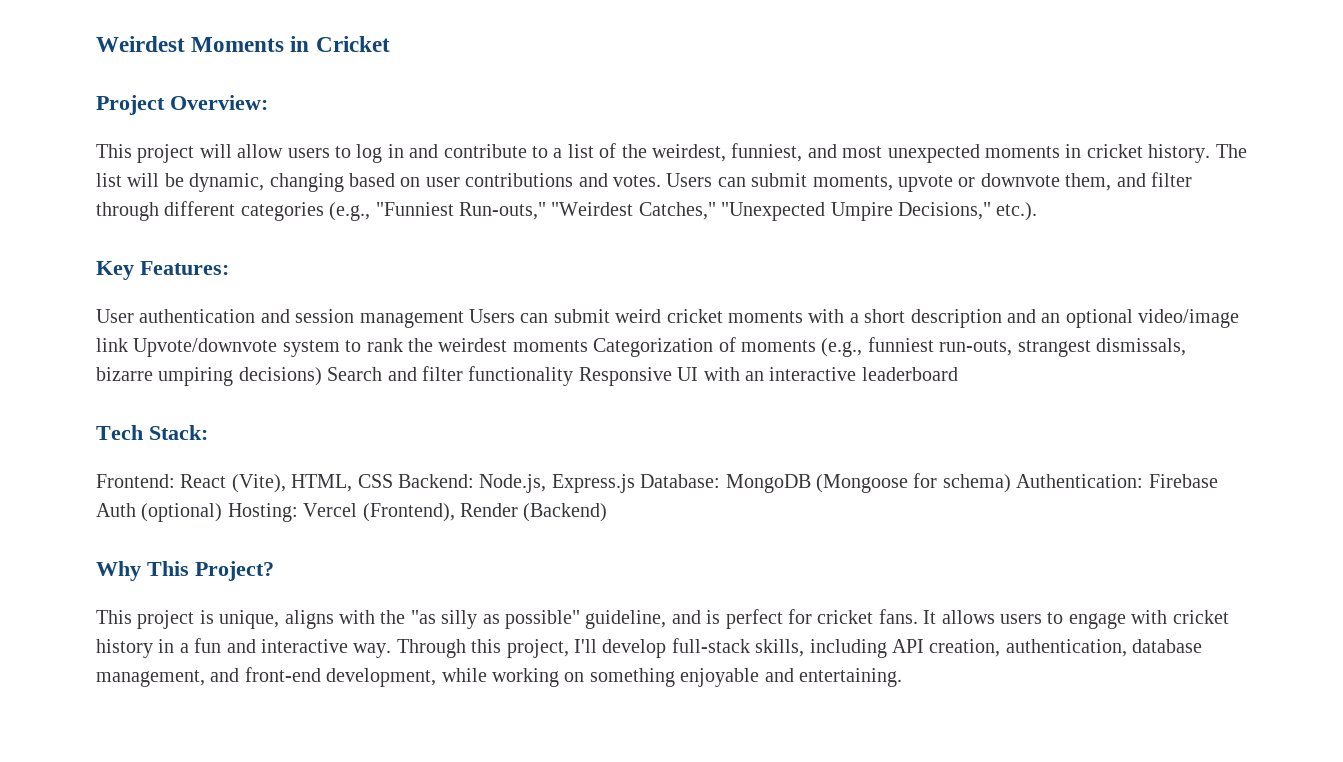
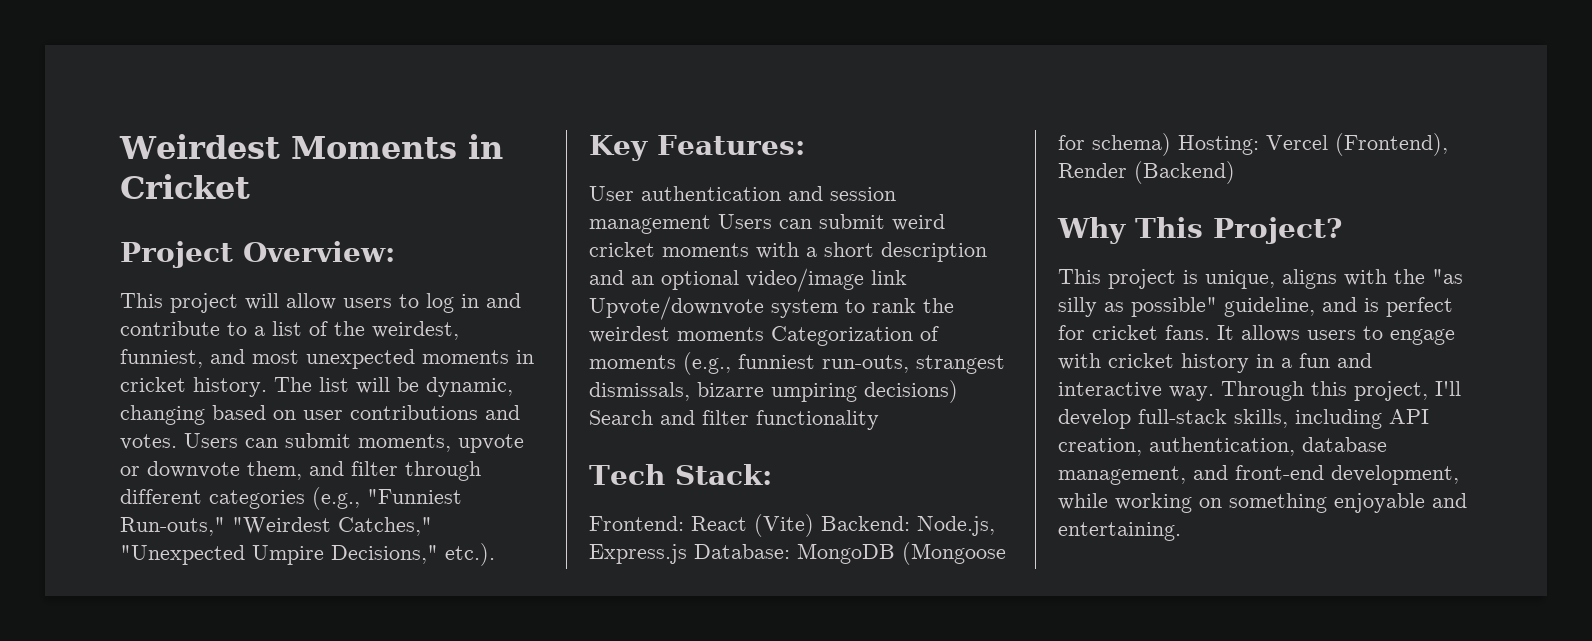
- User authentication and session management Users can submit weird cricket moments with a short description and an optional video/image link Upvote/downvote system to rank the weirdest moments Categorization of moments (e.g., funniest run-outs, strangest dismissals, bizarre umpiring decisions) Search and filter functionality Responsive UI with an interactive leaderboard
+ User authentication and session management Users can submit weird cricket moments with a short description and an optional video/image link Upvote/downvote system to rank the weirdest moments Categorization of moments (e.g., funniest run-outs, strangest dismissals, bizarre umpiring decisions) Search and filter functionality
- Frontend: React (Vite), HTML, CSS Backend: Node.js, Express.js Database: MongoDB (Mongoose for schema) Authentication: Firebase Auth (optional) Hosting: Vercel (Frontend), Render (Backend)
+ Frontend: React (Vite) Backend: Node.js, Express.js Database: MongoDB (Mongoose for schema) Hosting: Vercel (Frontend), Render (Backend)

